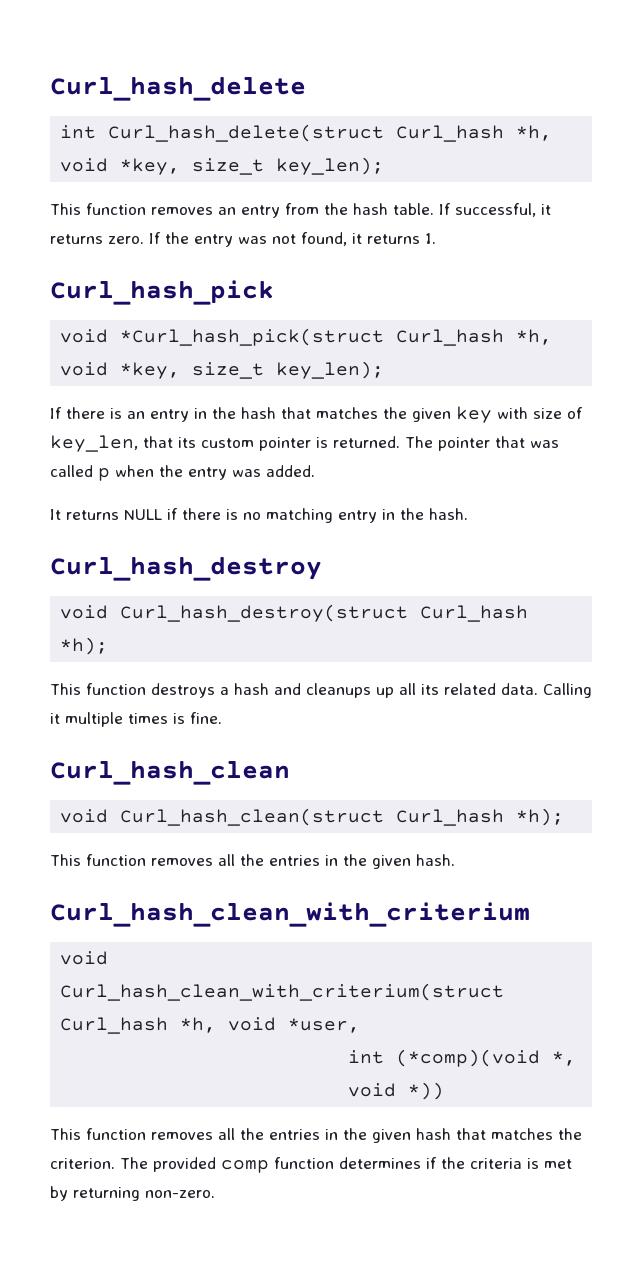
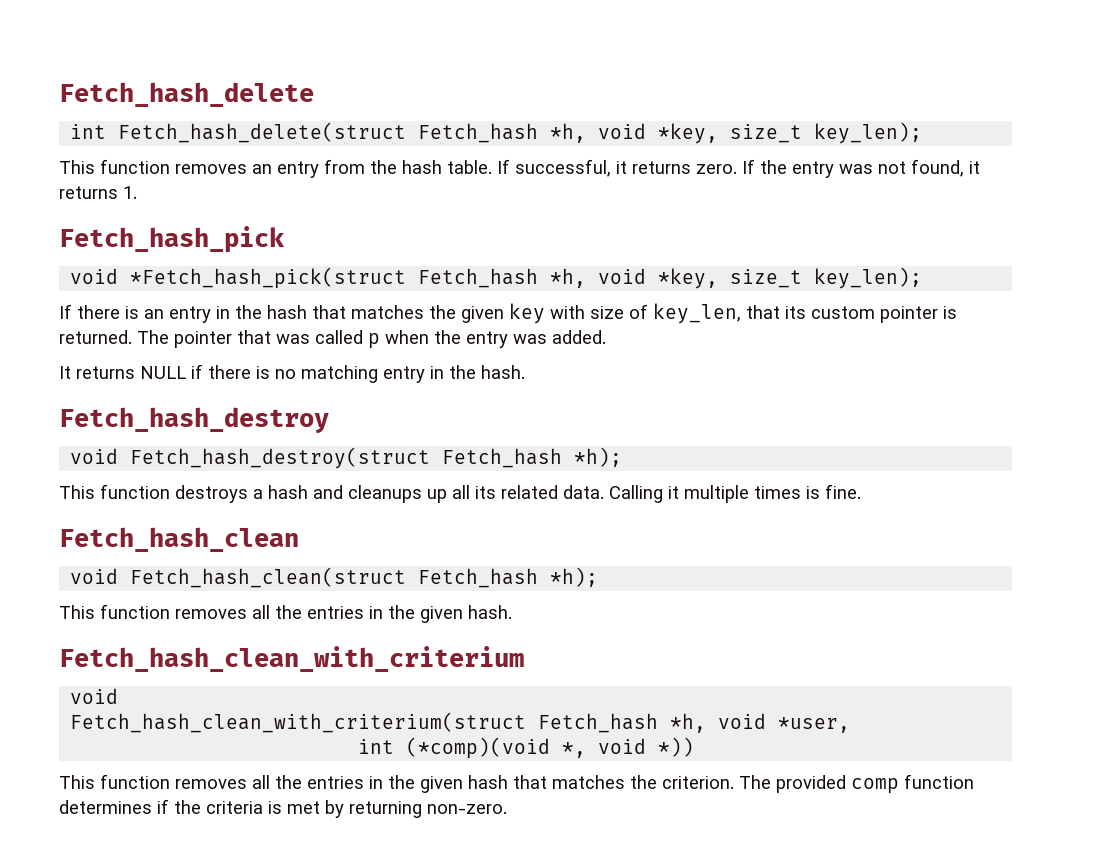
- Curl_hash_delete
- int Curl_hash_delete(struct Curl_hash *h, void *key, size_t key_len);
+ Fetch_hash_delete
+ int Fetch_hash_delete(struct Fetch_hash *h, void *key, size_t key_len);
- Curl_hash_pick
- void *Curl_hash_pick(struct Curl_hash *h, void *key, size_t key_len);
+ Fetch_hash_pick
+ void *Fetch_hash_pick(struct Fetch_hash *h, void *key, size_t key_len);
- Curl_hash_destroy
- void Curl_hash_destroy(struct Curl_hash *h);
+ Fetch_hash_destroy
+ void Fetch_hash_destroy(struct Fetch_hash *h);
- Curl_hash_clean
- void Curl_hash_clean(struct Curl_hash *h);
+ Fetch_hash_clean
+ void Fetch_hash_clean(struct Fetch_hash *h);
- Curl_hash_clean_with_criterium
+ Fetch_hash_clean_with_criterium
- Curl_hash_clean_with_criterium(struct Curl_hash *h, void *user,
+ Fetch_hash_clean_with_criterium(struct Fetch_hash *h, void *user,

